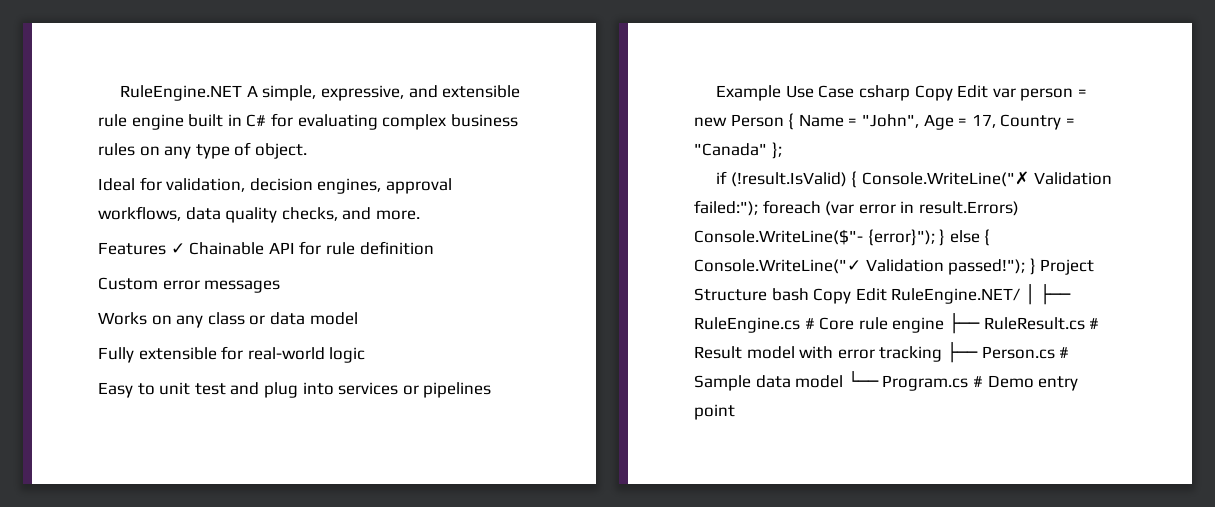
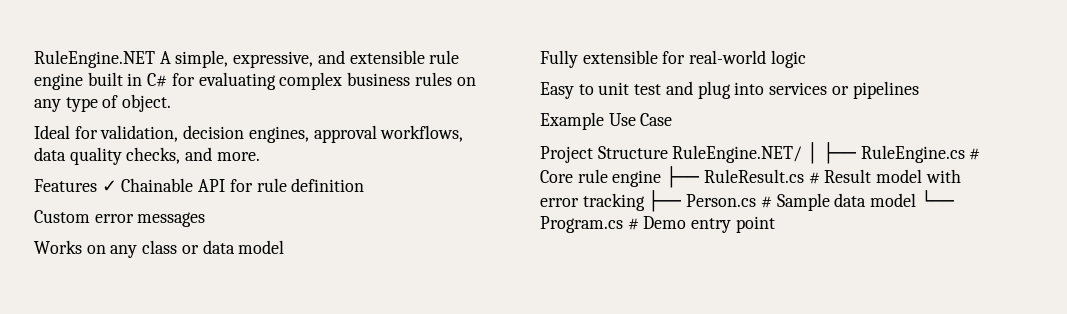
- Example Use Case csharp Copy Edit var person = new Person { Name = "John", Age = 17, Country = "Canada" };
- if (!result.IsValid) { Console.WriteLine("✗ Validation failed:"); foreach (var error in result.Errors) Console.WriteLine($"- {error}"); } else { Console.WriteLine("✓ Validation passed!"); } Project Structure bash Copy Edit RuleEngine.NET/ │ ├── RuleEngine.cs # Core rule engine ├── RuleResult.cs # Result model with error tracking ├── Person.cs # Sample data model └── Program.cs # Demo entry point
+ Example Use Case
+ Project Structure RuleEngine.NET/ │ ├── RuleEngine.cs # Core rule engine ├── RuleResult.cs # Result model with error tracking ├── Person.cs # Sample data model └── Program.cs # Demo entry point

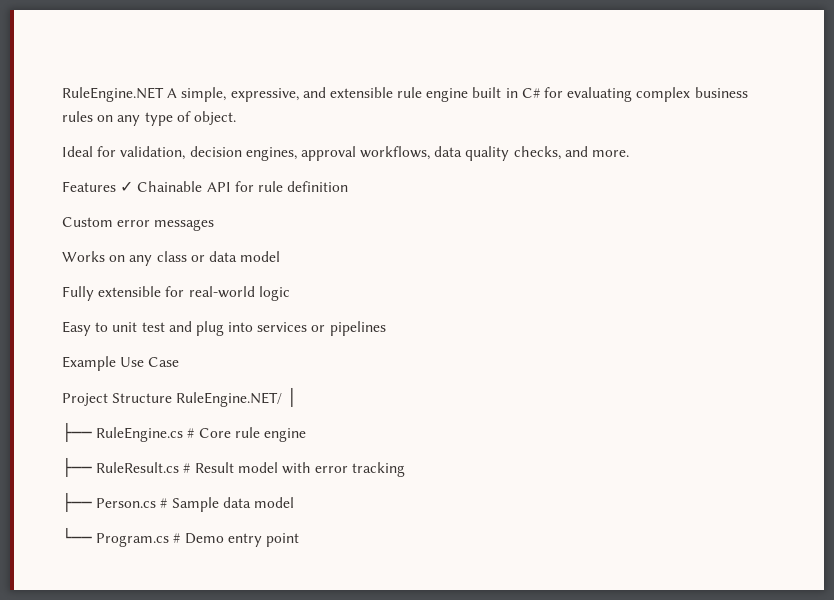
- Project Structure RuleEngine.NET/ │ ├── RuleEngine.cs # Core rule engine ├── RuleResult.cs # Result model with error tracking ├── Person.cs # Sample data model └── Program.cs # Demo entry point
+ Project Structure RuleEngine.NET/ │
+ ├── RuleEngine.cs # Core rule engine
+ ├── RuleResult.cs # Result model with error tracking
+ ├── Person.cs # Sample data model
+ └── Program.cs # Demo entry point

